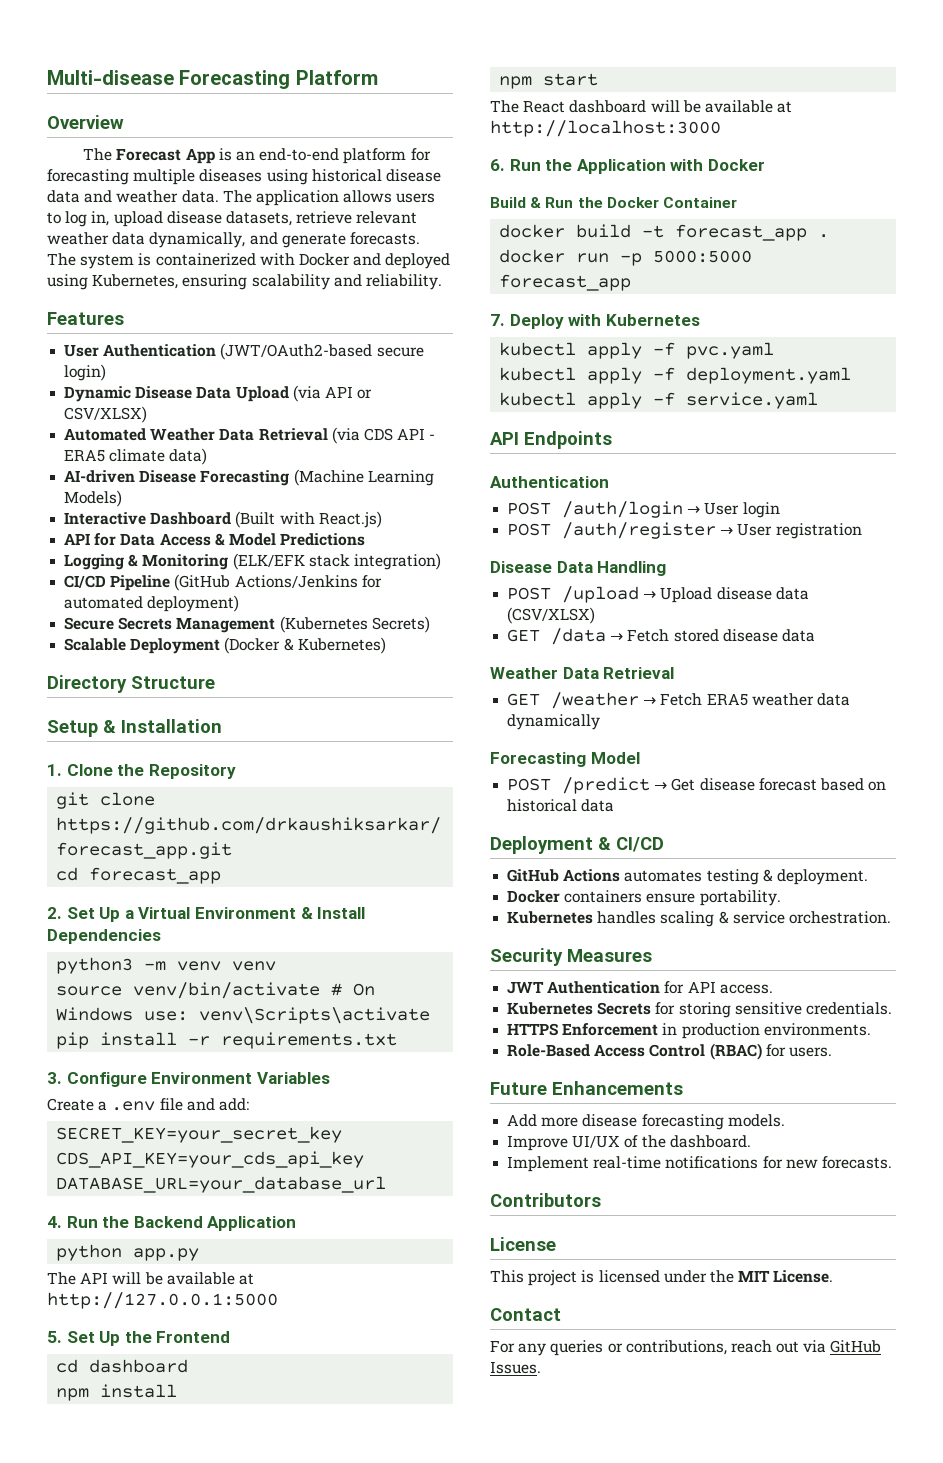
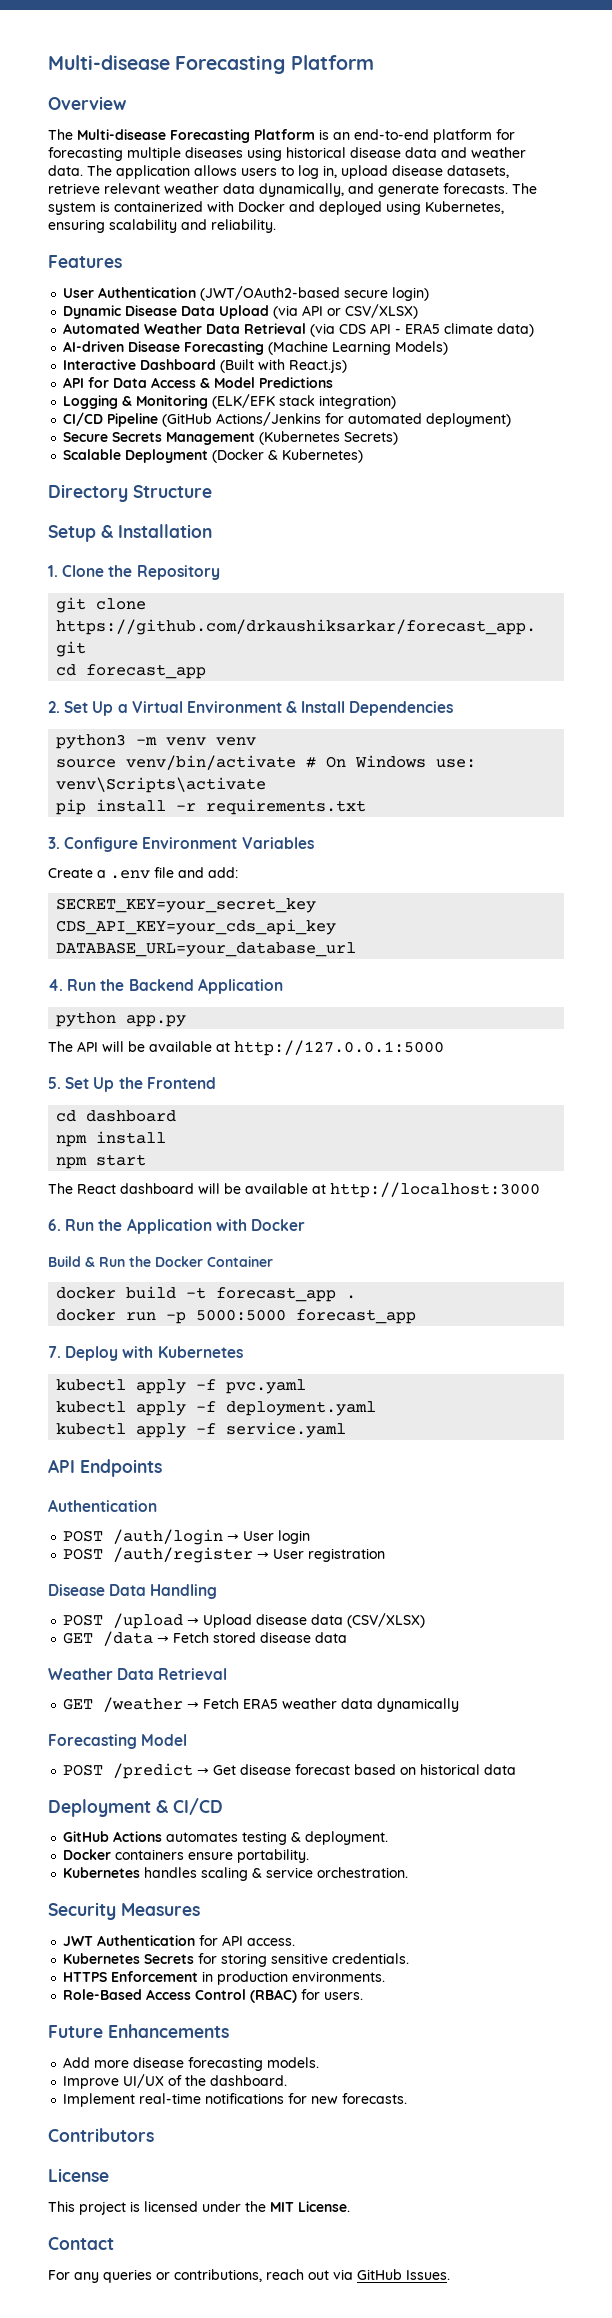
- The Forecast App is an end-to-end platform for forecasting multiple diseases using historical disease data and weather data.
+ The Multi-disease Forecasting Platform is an end-to-end platform for forecasting multiple diseases using historical disease data and weather data.

